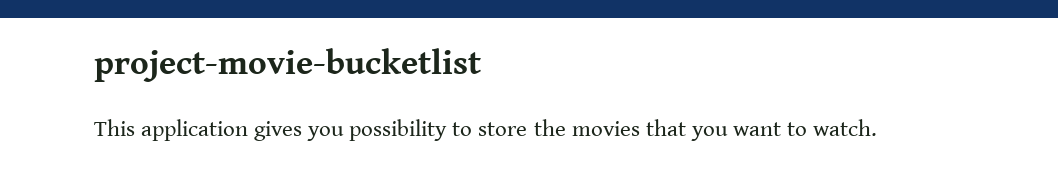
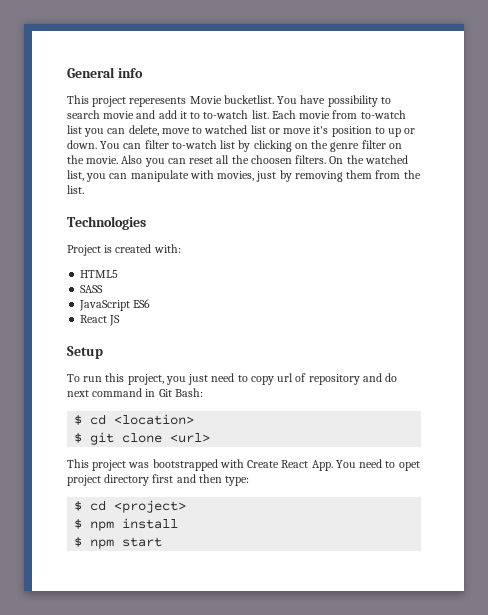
- project-movie-bucketlist
- This application gives you possibility to store the movies that you want to watch.
+ General info
+ This project reperesents Movie bucketlist. You have possibility to search movie and add it to to-watch list. Each movie from to-watch list you can delete, move to watched list or move it's position to up or down. You can filter to-watch list by clicking on the genre filter on the movie. Also you can reset all the choosen filters. On the watched list, you can manipulate with movies, just by removing them from the list.
+ Technologies
+ Project is created with:
+ HTML5
+ SASS
+ JavaScript ES6
+ React JS
+ Setup
+ To run this project, you just need to copy url of repository and do next command in Git Bash:
+ $ cd <location>
+ $ git clone <url>
+ This project was bootstrapped with Create React App. You need to opet project directory first and then type:
+ $ cd <project>
+ $ npm install
+ $ npm start

